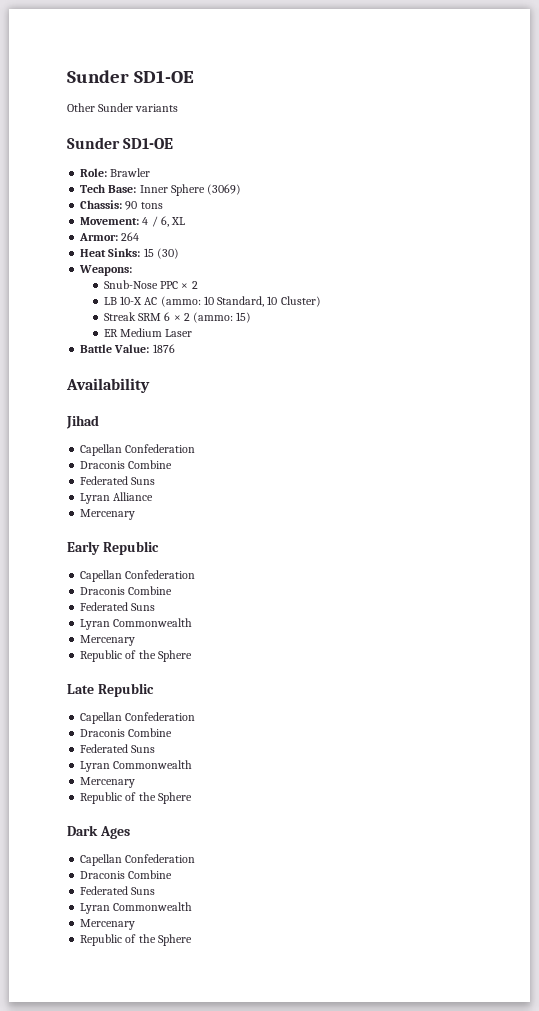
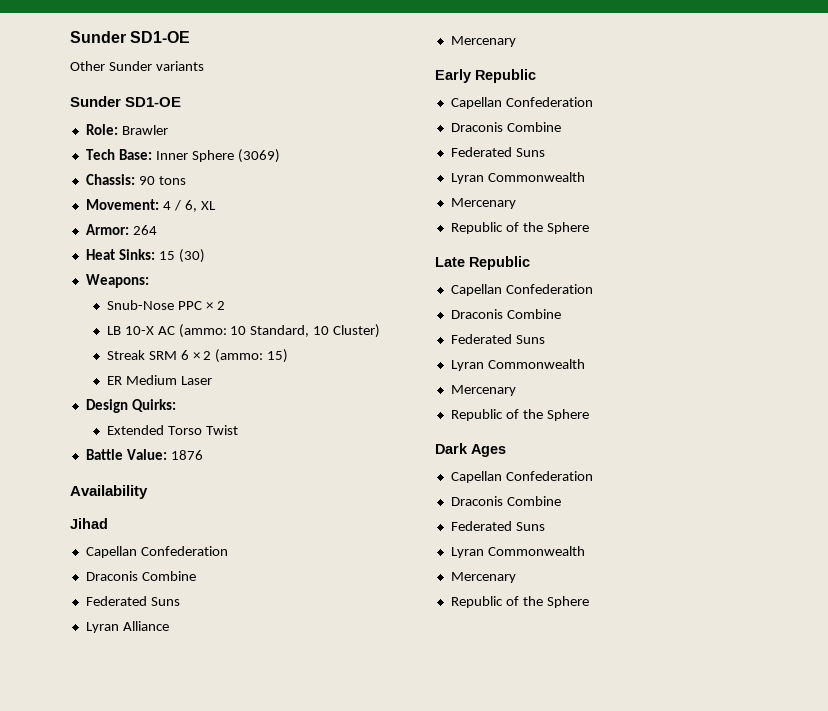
+ Design Quirks:
+ Extended Torso Twist

